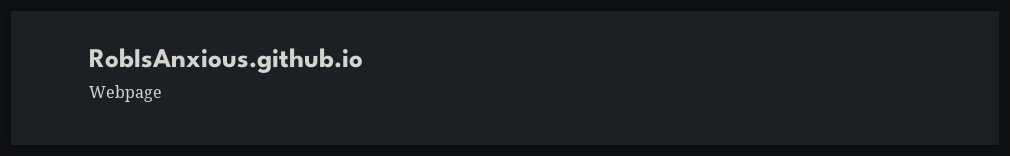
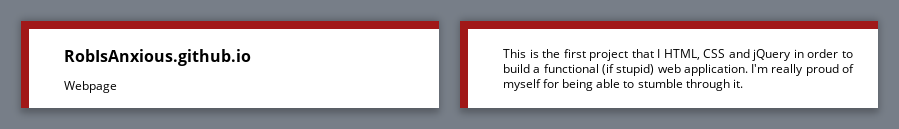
+ This is the first project that I HTML, CSS and jQuery in order to build a functional (if stupid) web application. I'm really proud of myself for being able to stumble through it.

